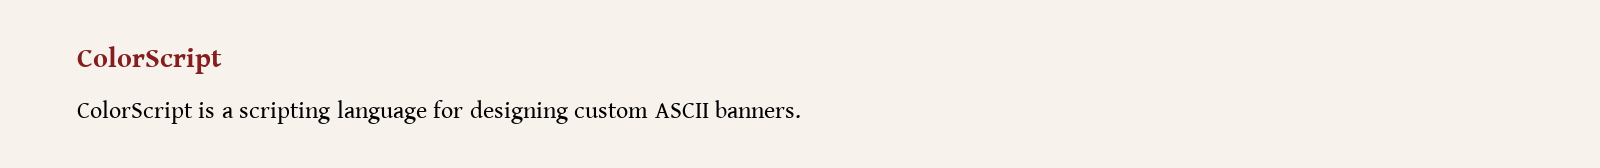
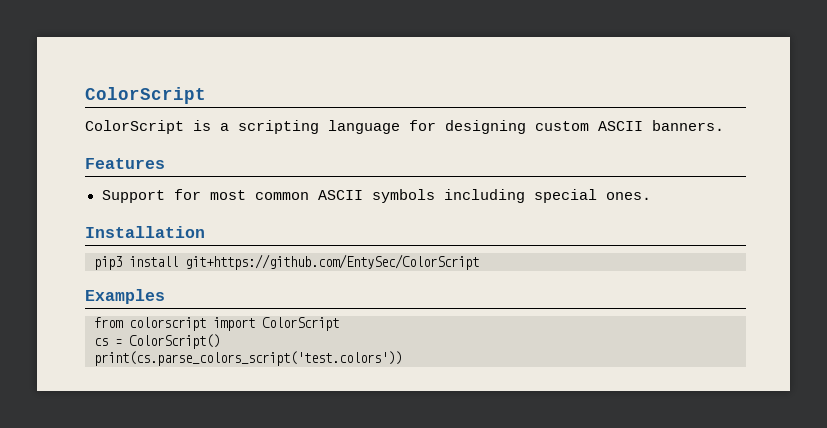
+ Features
+ Support for most common ASCII symbols including special ones.
+ Installation
+ pip3 install git+https://github.com/EntySec/ColorScript
+ Examples
+ from colorscript import ColorScript
+ cs = ColorScript()
+ print(cs.parse_colors_script('test.colors'))

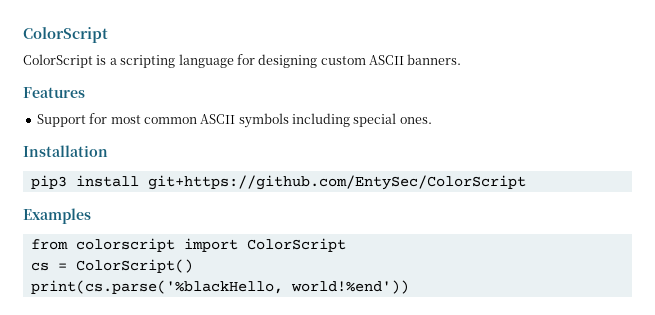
- print(cs.parse_colors_script('test.colors'))
+ print(cs.parse('%blackHello, world!%end'))

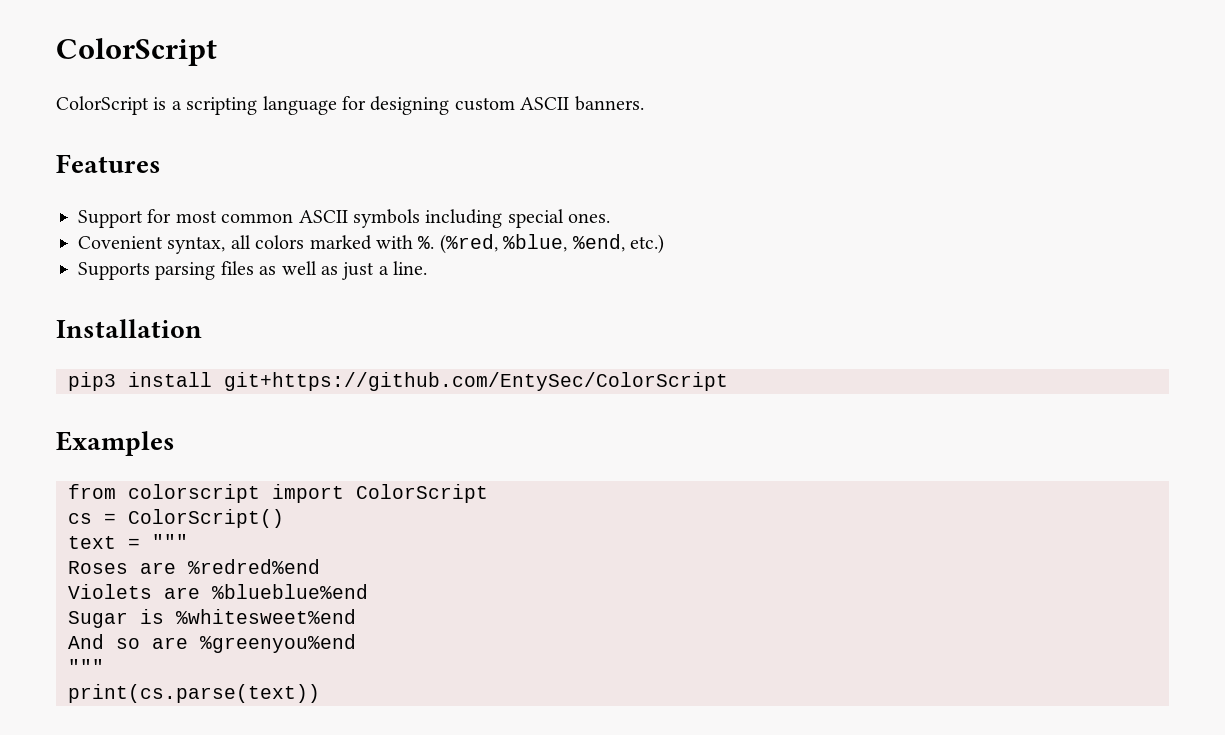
+ Covenient syntax, all colors marked with %. (%red, %blue, %end, etc.)
+ Supports parsing files as well as just a line.
- print(cs.parse('%blackHello, world!%end'))
+ text = """
+ Roses are %redred%end
+ Violets are %blueblue%end
+ Sugar is %whitesweet%end
+ And so are %greenyou%end
+ """
+ print(cs.parse(text))

